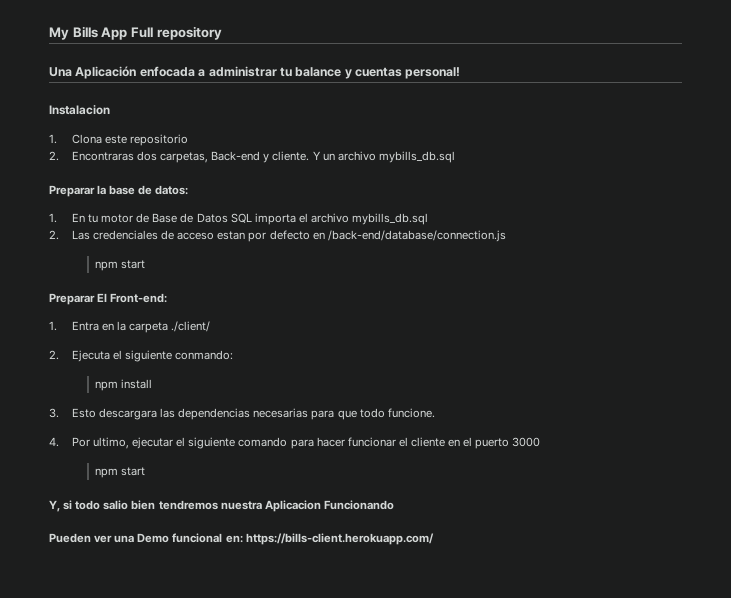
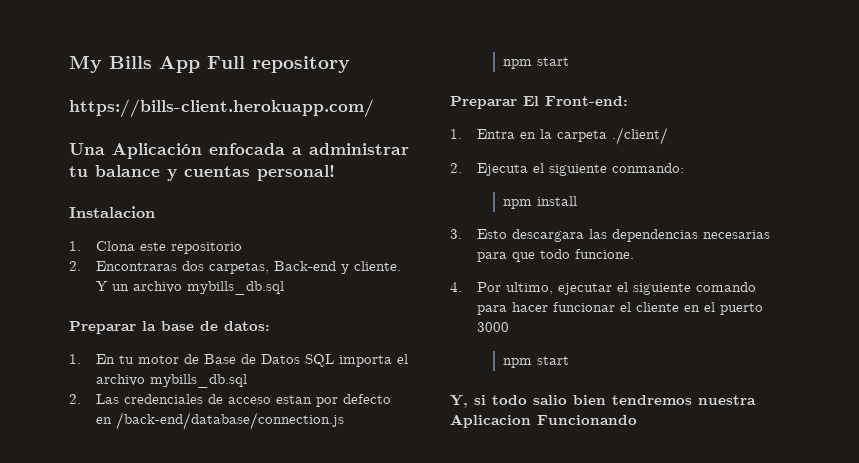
+ https://bills-client.herokuapp.com/
- Pueden ver una Demo funcional en: https://bills-client.herokuapp.com/

